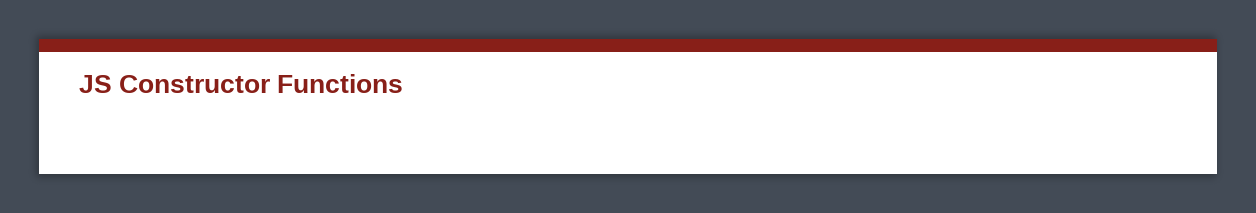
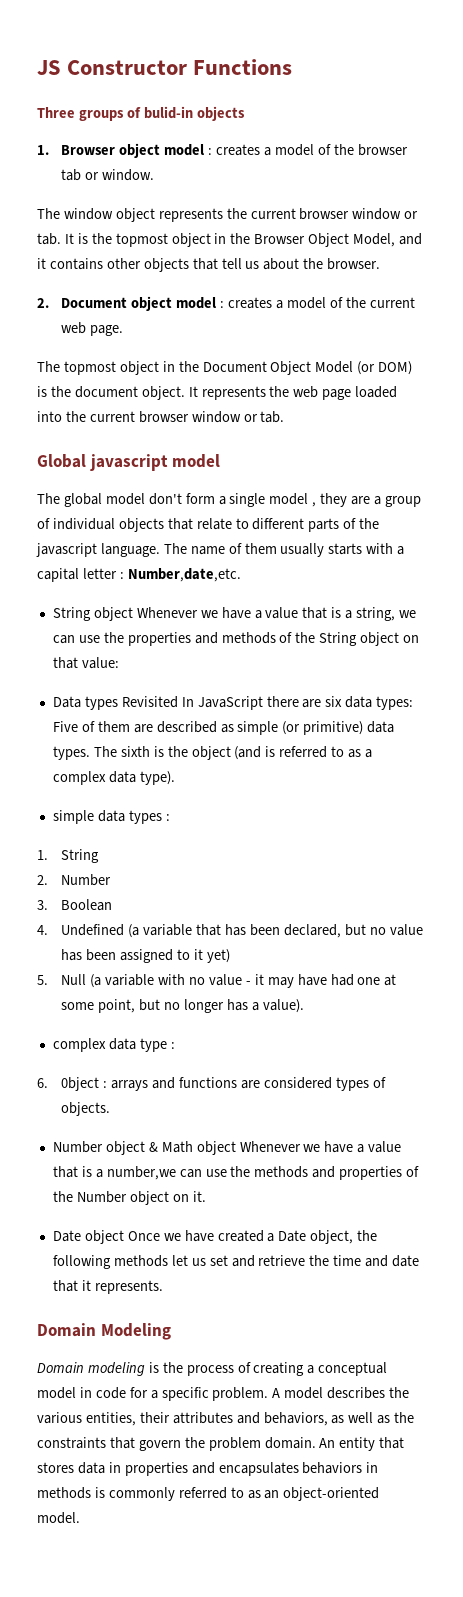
+ Three groups of bulid-in objects
+ 1. Browser object model : creates a model of the browser tab or window.
+ The window object represents the current browser window or tab. It is the topmost object in the Browser Object Model, and it contains other objects that tell us about the browser.
+ 2. Document object model : creates a model of the current web page.
+ The topmost object in the Document Object Model (or DOM) is the document object. It represents the web page loaded into the current browser window or tab.
+ Global javascript model
+ The global model don't form a single model , they are a group of individual objects that relate to different parts of the javascript language. The name of them usually starts with a capital letter : Number,date,etc.
+ String object Whenever we have a value that is a string, we can use the properties and methods of the String object on that value:
+ Data types Revisited In JavaScript there are six data types: Five of them are described as simple (or primitive) data types. The sixth is the object (and is referred to as a complex data type).
+ simple data types :
+ 1. String
+ 2. Number
+ 3. Boolean
+ 4. Undefined (a variable that has been declared, but no value has been assigned to it yet)
+ 5. Null (a variable with no value - it may have had one at some point, but no longer has a value).
+ complex data type :
+ 6. 0bject : arrays and functions are considered types of objects.
+ Number object & Math object Whenever we have a value that is a number,we can use the methods and properties of the Number object on it.
+ Date object Once we have created a Date object, the following methods let us set and retrieve the time and date that it represents.
+ Domain Modeling
+ Domain modeling is the process of creating a conceptual model in code for a specific problem. A model describes the various entities, their attributes and behaviors, as well as the constraints that govern the problem domain. An entity that stores data in properties and encapsulates behaviors in methods is commonly referred to as an object-oriented model.

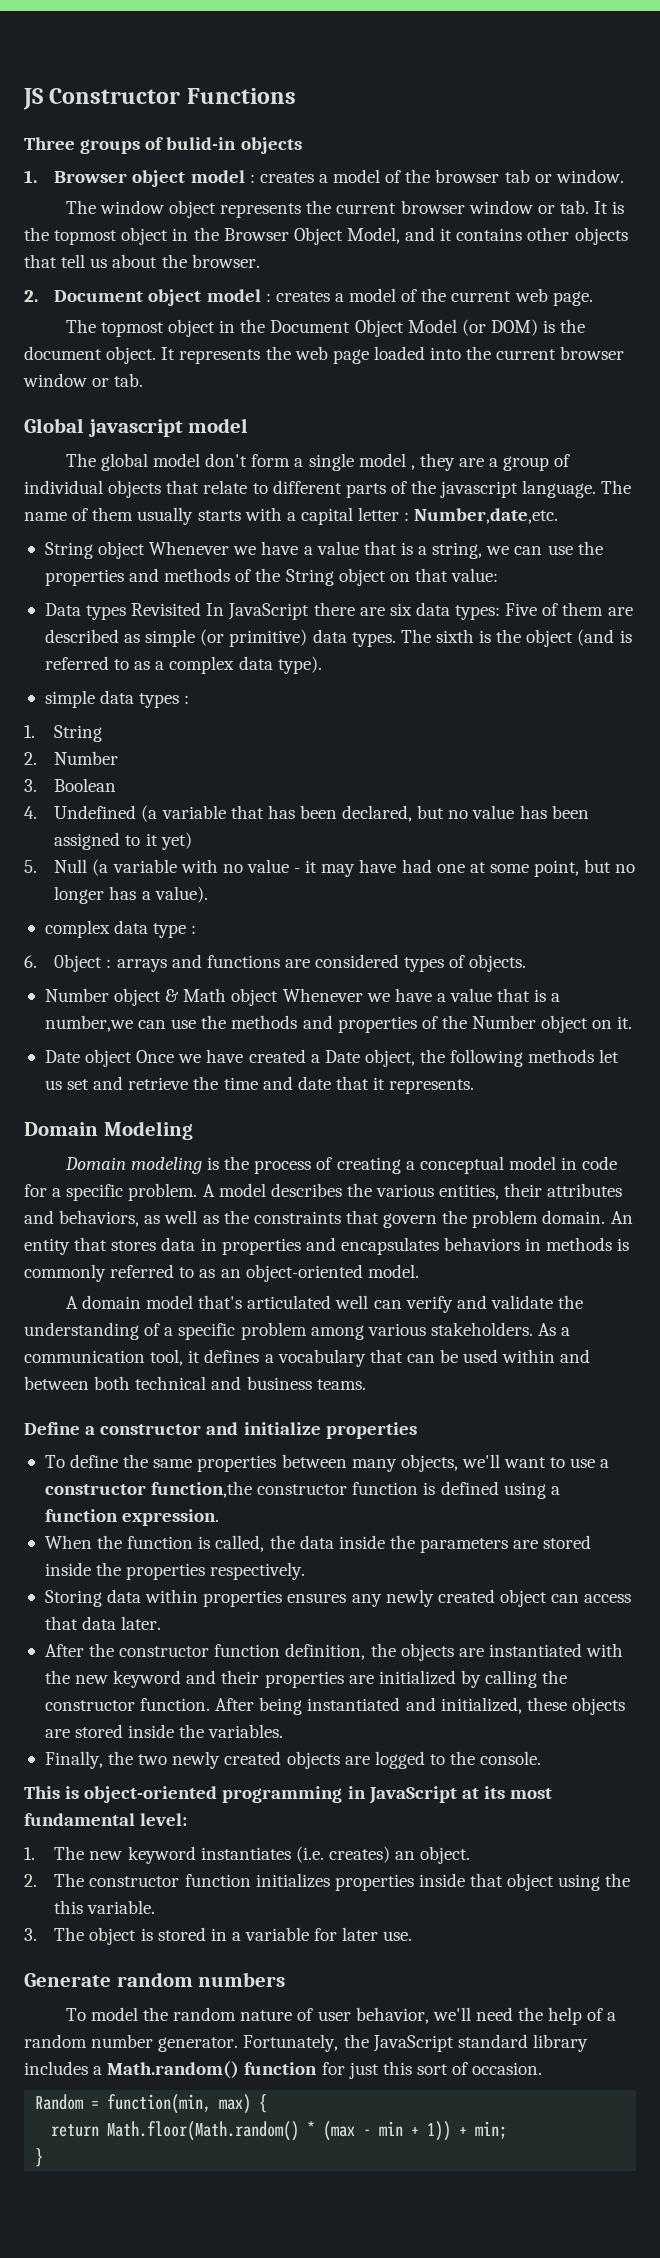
+ A domain model that's articulated well can verify and validate the understanding of a specific problem among various stakeholders. As a communication tool, it defines a vocabulary that can be used within and between both technical and business teams.
+ Define a constructor and initialize properties
+ To define the same properties between many objects, we'll want to use a constructor function,the constructor function is defined using a function expression.
+ When the function is called, the data inside the parameters are stored inside the properties respectively.
+ Storing data within properties ensures any newly created object can access that data later.
+ After the constructor function definition, the objects are instantiated with the new keyword and their properties are initialized by calling the constructor function. After being instantiated and initialized, these objects are stored inside the variables.
+ Finally, the two newly created objects are logged to the console.
+ This is object-oriented programming in JavaScript at its most fundamental level:
+ 1. The new keyword instantiates (i.e. creates) an object.
+ 2. The constructor function initializes properties inside that object using the this variable.
+ 3. The object is stored in a variable for later use.
+ Generate random numbers
+ To model the random nature of user behavior, we'll need the help of a random number generator. Fortunately, the JavaScript standard library includes a Math.random() function for just this sort of occasion.
+ Random = function(min, max) {
+ return Math.floor(Math.random() * (max - min + 1)) + min;
+ }

